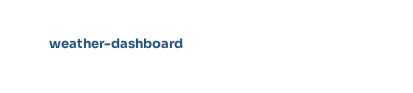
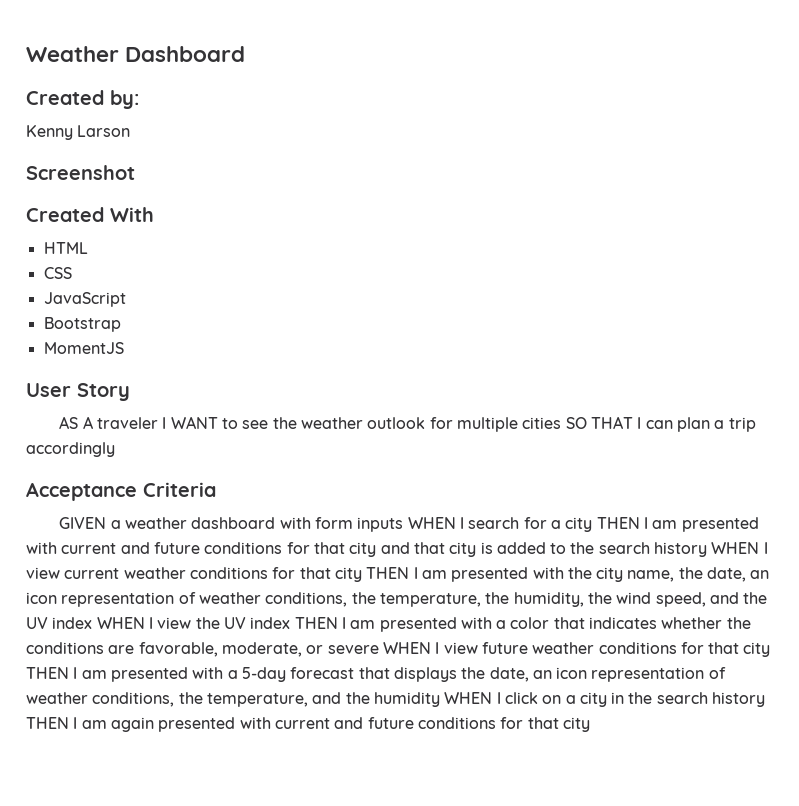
- weather-dashboard
+ Weather Dashboard
+ Created by:
+ Kenny Larson
+ Screenshot
+ Created With
+ HTML
+ CSS
+ JavaScript
+ Bootstrap
+ MomentJS
+ User Story
+ AS A traveler I WANT to see the weather outlook for multiple cities SO THAT I can plan a trip accordingly
+ Acceptance Criteria
+ GIVEN a weather dashboard with form inputs WHEN I search for a city THEN I am presented with current and future conditions for that city and that city is added to the search history WHEN I view current weather conditions for that city THEN I am presented with the city name, the date, an icon representation of weather conditions, the temperature, the humidity, the wind speed, and the UV index WHEN I view the UV index THEN I am presented with a color that indicates whether the conditions are favorable, moderate, or severe WHEN I view future weather conditions for that city THEN I am presented with a 5-day forecast that displays the date, an icon representation of weather conditions, the temperature, and the humidity WHEN I click on a city in the search history THEN I am again presented with current and future conditions for that city

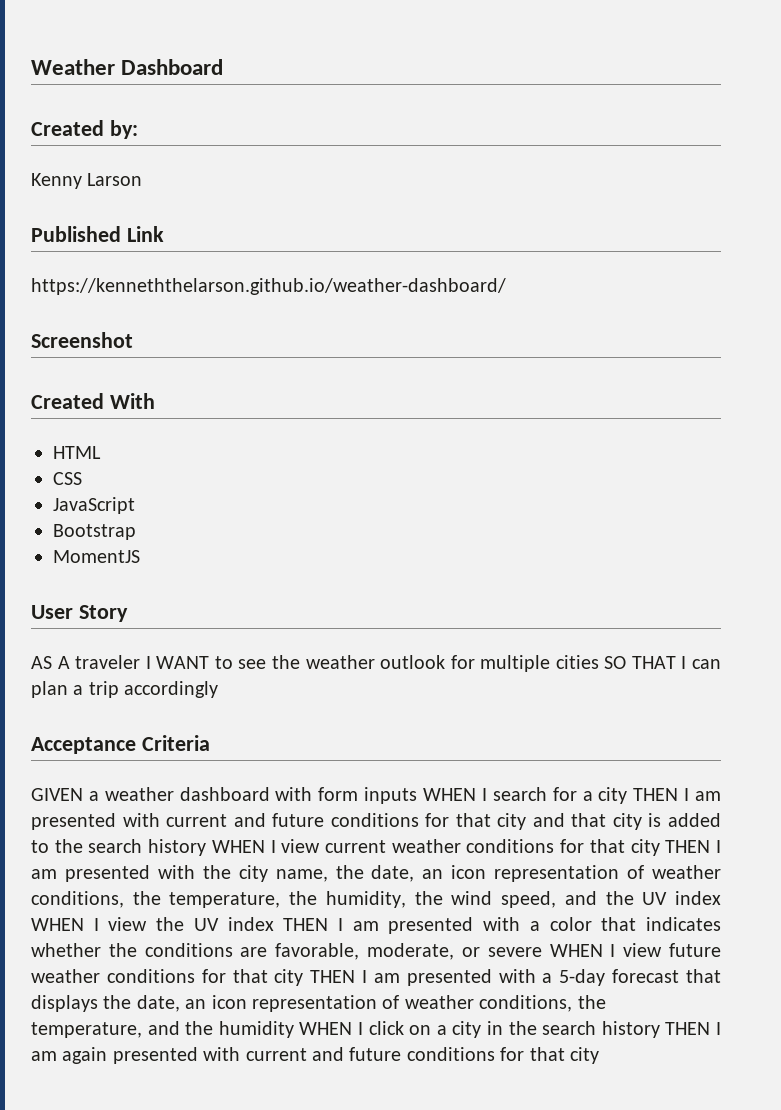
+ Published Link
+ https://kenneththelarson.github.io/weather-dashboard/

